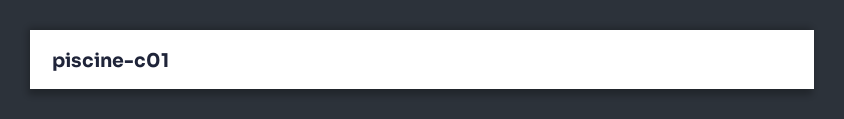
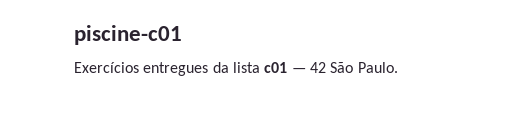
+ Exercícios entregues da lista c01 — 42 São Paulo.

